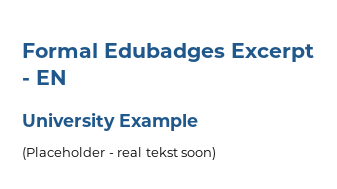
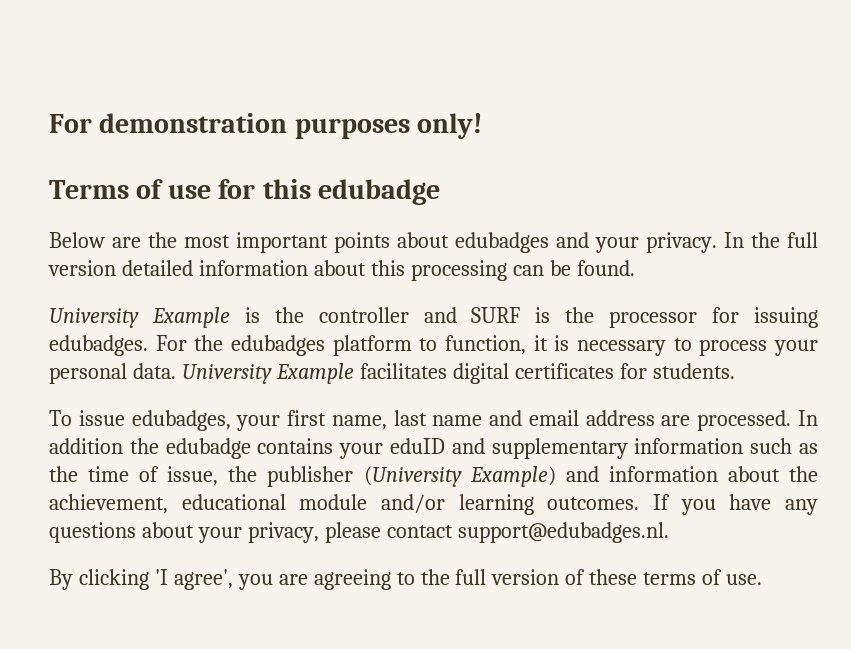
- Formal Edubadges Excerpt - EN
- University Example
- (Placeholder - real tekst soon)
+ For demonstration purposes only!
+ Terms of use for this edubadge
+ Below are the most important points about edubadges and your privacy. In the full version detailed information about this processing can be found.
+ University Example is the controller and SURF is the processor for issuing edubadges. For the edubadges platform to function, it is necessary to process your personal data. University Example facilitates digital certificates for students.
+ To issue edubadges, your first name, last name and email address are processed. In addition the edubadge contains your eduID and supplementary information such as the time of issue, the publisher (University Example) and information about the achievement, educational module and/or learning outcomes. If you have any questions about your privacy, please contact support@edubadges.nl.
+ By clicking 'I agree', you are agreeing to the full version of these terms of use.

